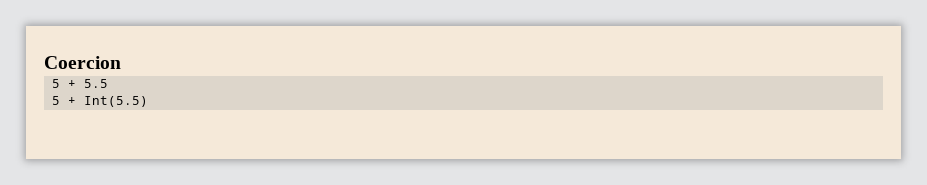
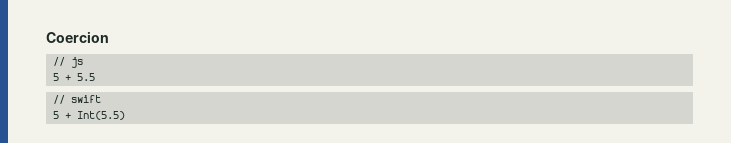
+ // js
+ // swift

